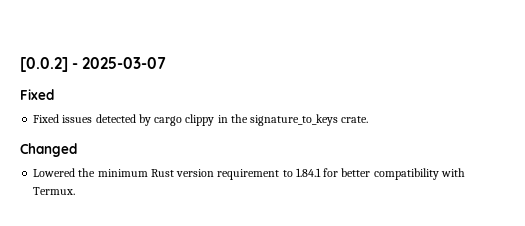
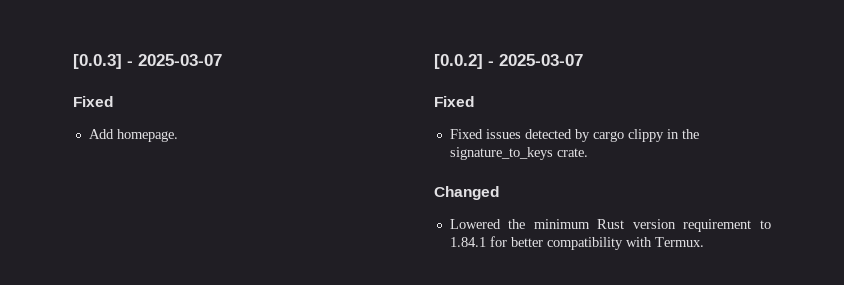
+ [0.0.3] - 2025-03-07
+ Fixed
+ Add homepage.

